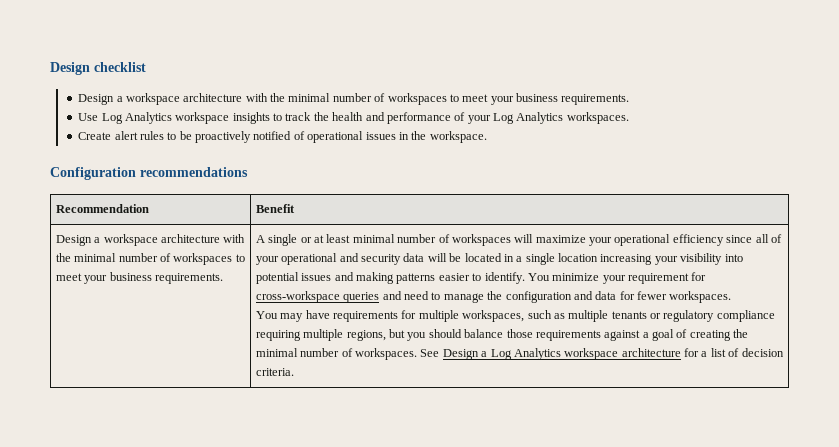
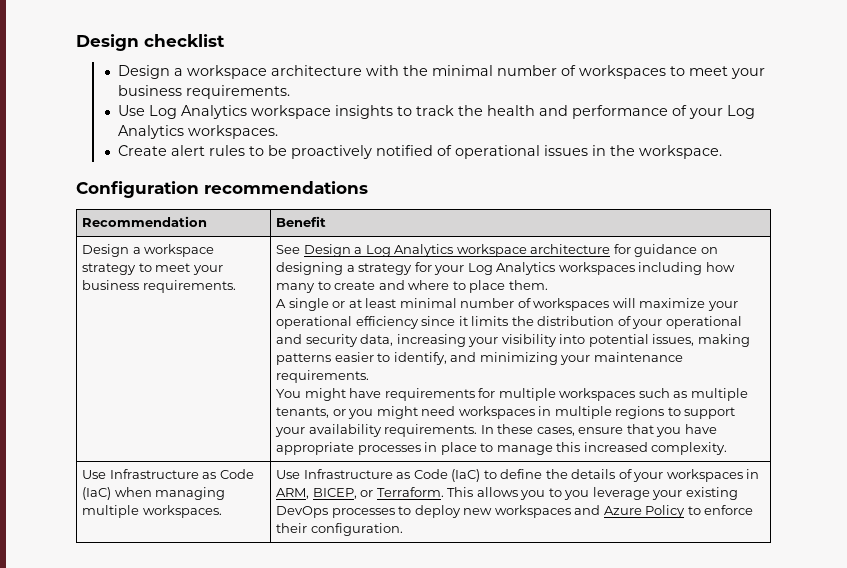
  Recommendation | Benefit
- Design a workspace architecture with the minimal number of workspaces to meet your business requirements.
+ Design a workspace strategy to meet your business requirements.
+ See Design a Log Analytics workspace architecture for guidance on designing a strategy for your Log Analytics workspaces including how many to create and where to place them.
- A single or at least minimal number of workspaces will maximize your operational efficiency since all of your operational and security data will be located in a single location increasing your visibility into potential issues and making patterns easier to identify. You minimize your requirement for cross-workspace queries and need to manage the configuration and data for fewer workspaces.
- You may have requirements for multiple workspaces, such as multiple tenants or regulatory compliance requiring multiple regions, but you should balance those requirements against a goal of creating the minimal number of workspaces. See Design a Log Analytics workspace architecture for a list of decision criteria.
+ A single or at least minimal number of workspaces will maximize your operational efficiency since it limits the distribution of your operational and security data, increasing your visibility into potential issues, making patterns easier to identify, and minimizing your maintenance requirements.
+ You might have requirements for multiple workspaces such as multiple tenants, or you might need workspaces in multiple regions to support your availability requirements. In these cases, ensure that you have appropriate processes in place to manage this increased complexity.
+ Use Infrastructure as Code (IaC) when managing multiple workspaces. | Use Infrastructure as Code (IaC) to define the details of your workspaces in ARM, BICEP, or Terraform. This allows you to you leverage your existing DevOps processes to deploy new workspaces and Azure Policy to enforce their configuration.

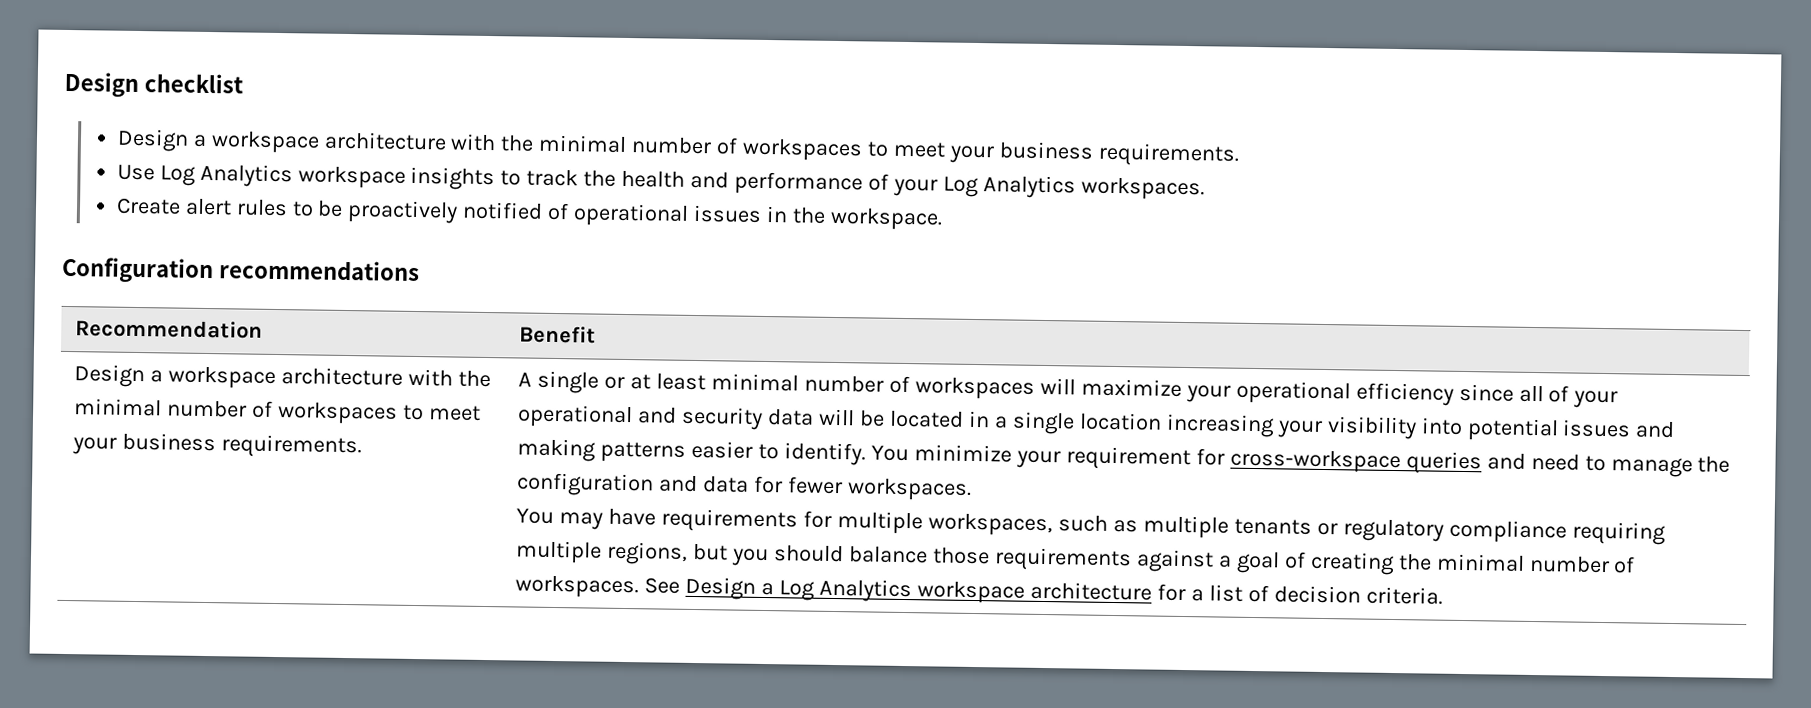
  Recommendation | Benefit
- Design a workspace strategy to meet your business requirements.
+ Design a workspace architecture with the minimal number of workspaces to meet your business requirements.
- See Design a Log Analytics workspace architecture for guidance on designing a strategy for your Log Analytics workspaces including how many to create and where to place them.
- A single or at least minimal number of workspaces will maximize your operational efficiency since it limits the distribution of your operational and security data, increasing your visibility into potential issues, making patterns easier to identify, and minimizing your maintenance requirements.
- You might have requirements for multiple workspaces such as multiple tenants, or you might need workspaces in multiple regions to support your availability requirements. In these cases, ensure that you have appropriate processes in place to manage this increased complexity.
- Use Infrastructure as Code (IaC) when managing multiple workspaces. | Use Infrastructure as Code (IaC) to define the details of your workspaces in ARM, BICEP, or Terraform. This allows you to you leverage your existing DevOps processes to deploy new workspaces and Azure Policy to enforce their configuration.
+ A single or at least minimal number of workspaces will maximize your operational efficiency since all of your operational and security data will be located in a single location increasing your visibility into potential issues and making patterns easier to identify. You minimize your requirement for cross-workspace queries and need to manage the configuration and data for fewer workspaces.
+ You may have requirements for multiple workspaces, such as multiple tenants or regulatory compliance requiring multiple regions, but you should balance those requirements against a goal of creating the minimal number of workspaces. See Design a Log Analytics workspace architecture for a list of decision criteria.

